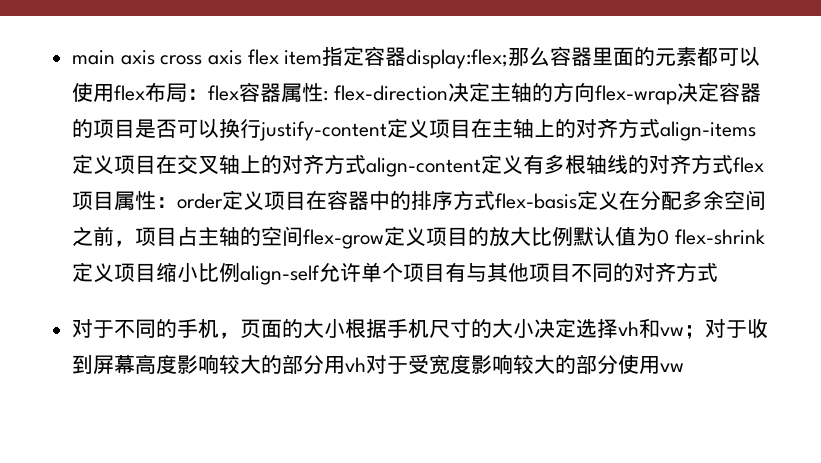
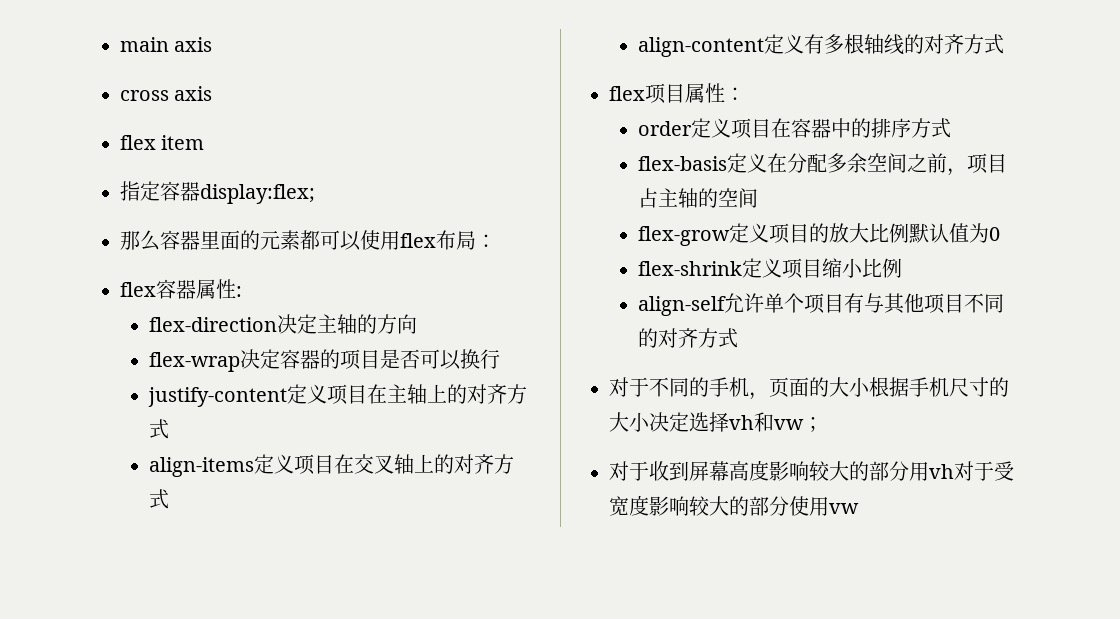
- main axis cross axis flex item指定容器display:flex;那么容器里面的元素都可以使用flex布局：flex容器属性: flex-direction决定主轴的方向flex-wrap决定容器的项目是否可以换行justify-content定义项目在主轴上的对齐方式align-items定义项目在交叉轴上的对齐方式align-content定义有多根轴线的对齐方式flex项目属性：order定义项目在容器中的排序方式flex-basis定义在分配多余空间之前，项目占主轴的空间flex-grow定义项目的放大比例默认值为0 flex-shrink定义项目缩小比例align-self允许单个项目有与其他项目不同的对齐方式
+ main axis
+ cross axis
+ flex item
+ 指定容器display:flex;
+ 那么容器里面的元素都可以使用flex布局：
+ flex容器属性:
+ flex-direction决定主轴的方向
+ flex-wrap决定容器的项目是否可以换行
+ justify-content定义项目在主轴上的对齐方式
+ align-items定义项目在交叉轴上的对齐方式
+ align-content定义有多根轴线的对齐方式
+ flex项目属性：
+ order定义项目在容器中的排序方式
+ flex-basis定义在分配多余空间之前，项目占主轴的空间
+ flex-grow定义项目的放大比例默认值为0
+ flex-shrink定义项目缩小比例
+ align-self允许单个项目有与其他项目不同的对齐方式
- 对于不同的手机，页面的大小根据手机尺寸的大小决定选择vh和vw；对于收到屏幕高度影响较大的部分用vh对于受宽度影响较大的部分使用vw
+ 对于不同的手机，页面的大小根据手机尺寸的大小决定选择vh和vw；
+ 对于收到屏幕高度影响较大的部分用vh对于受宽度影响较大的部分使用vw

